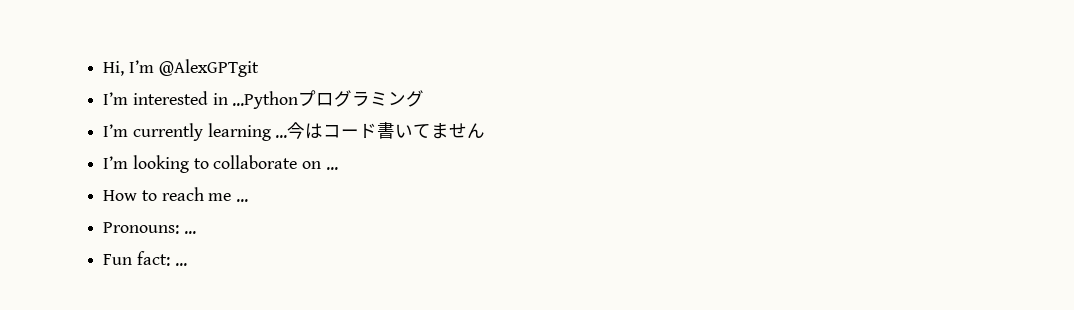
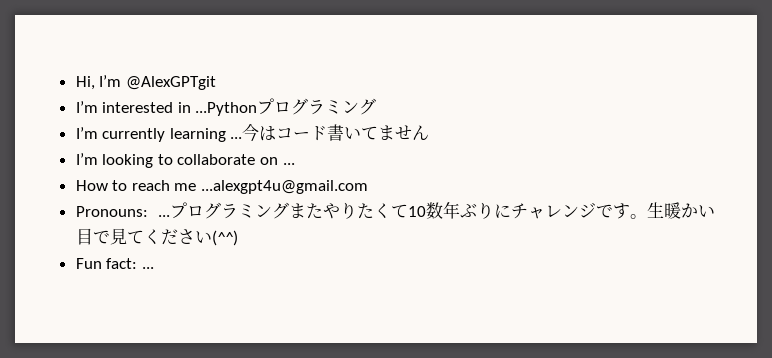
- How to reach me ...
+ How to reach me ...alexgpt4u@gmail.com
+ プログラミングまたやりたくて10数年ぶりにチャレンジです。生暖かい目で見てください(^^)

